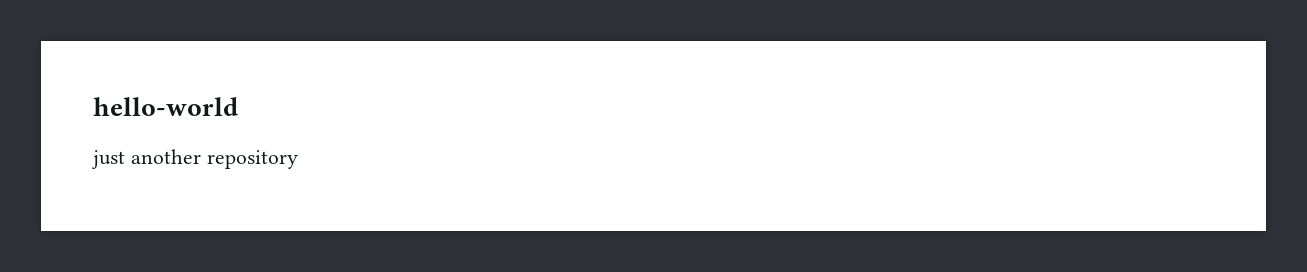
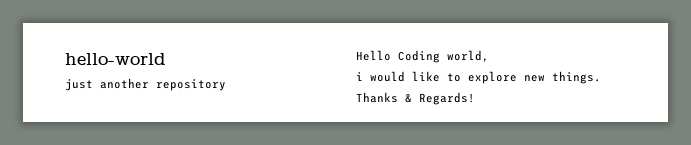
+ Hello Coding world,
+ i would like to explore new things.
+ Thanks & Regards!

